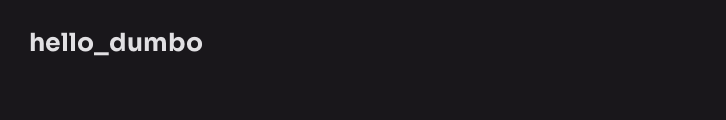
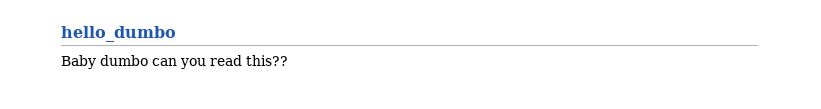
+ Baby dumbo can you read this??

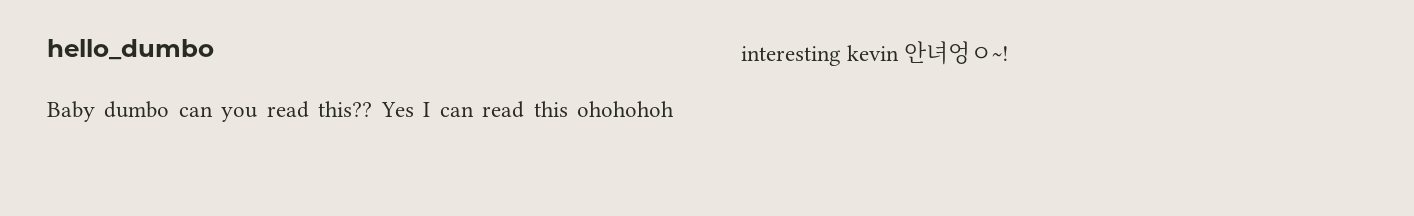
+ Yes I can read this ohohohoh interesting kevin 안녀엉ㅇ~!

